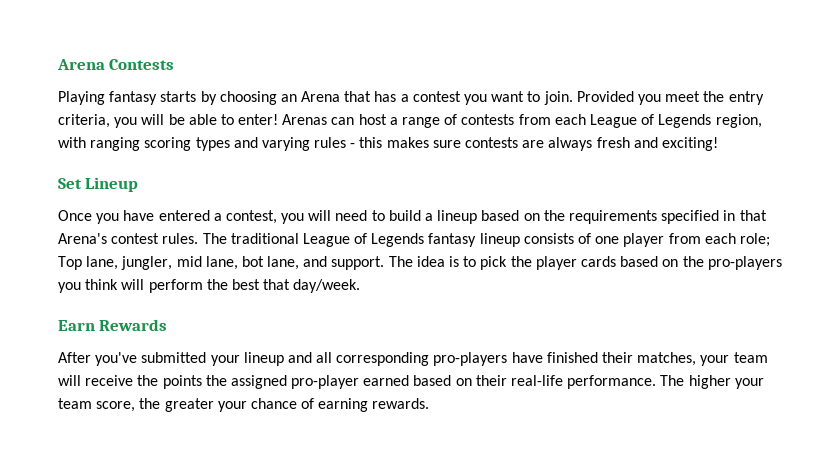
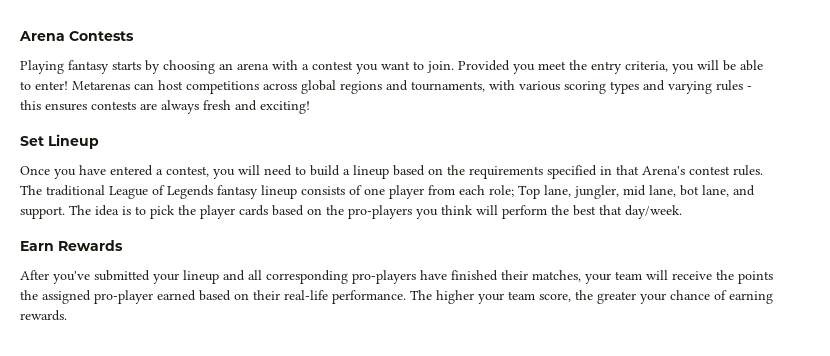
- Playing fantasy starts by choosing an Arena that has a contest you want to join.
+ Playing fantasy starts by choosing an arena with a contest you want to join.
- Arenas can host a range of contests from each League of Legends region, with ranging scoring types and varying rules - this makes sure contests are always fresh and exciting!
+ Metarenas can host competitions across global regions and tournaments, with various scoring types and varying rules - this ensures contests are always fresh and exciting!

